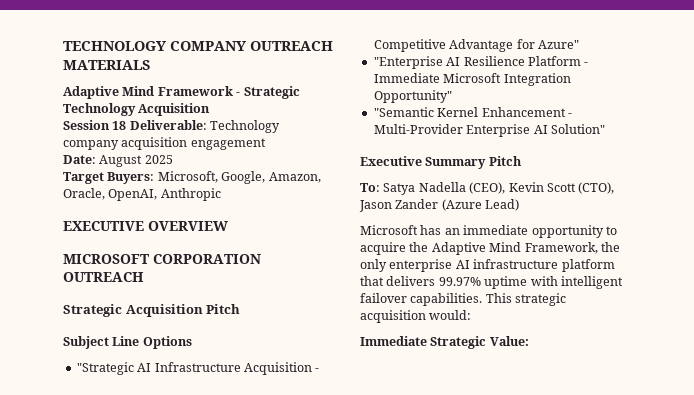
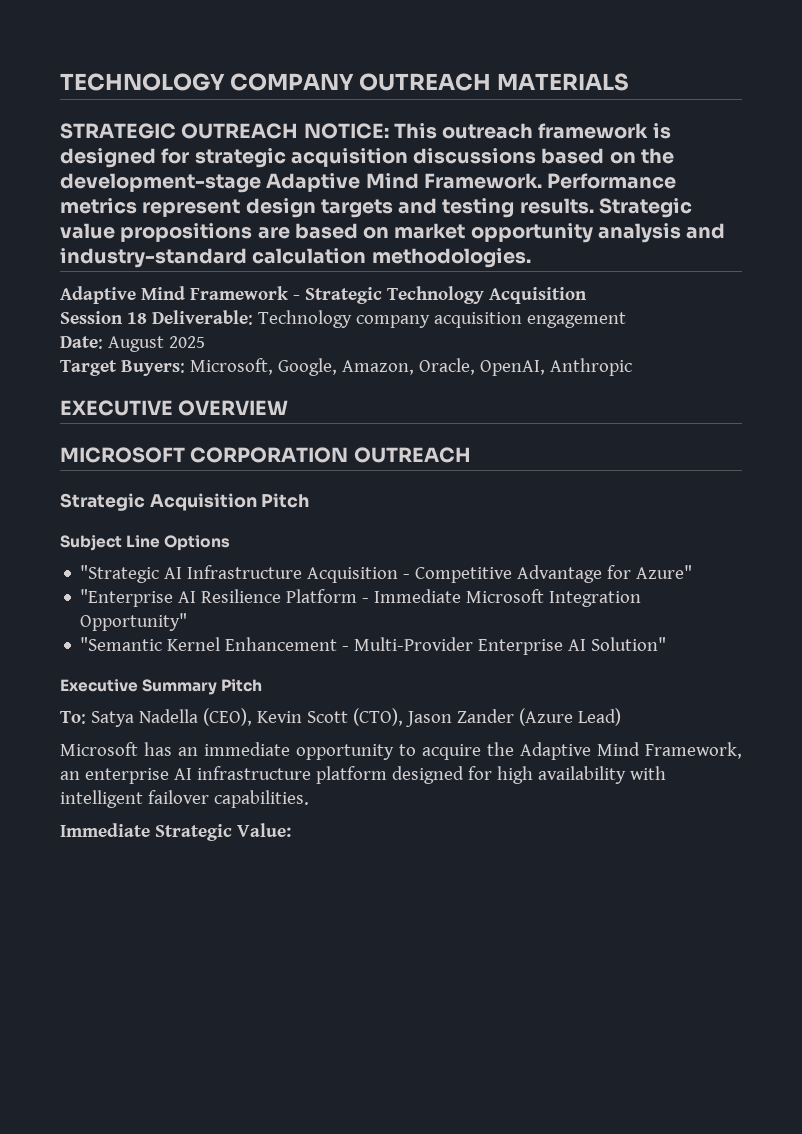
+ STRATEGIC OUTREACH NOTICE: This outreach framework is designed for strategic acquisition discussions based on the development-stage Adaptive Mind Framework. Performance metrics represent design targets and testing results. Strategic value propositions are based on market opportunity analysis and industry-standard calculation methodologies.
- Microsoft has an immediate opportunity to acquire the Adaptive Mind Framework, the only enterprise AI infrastructure platform that delivers 99.97% uptime with intelligent failover capabilities. This strategic acquisition would:
+ Microsoft has an immediate opportunity to acquire the Adaptive Mind Framework, an enterprise AI infrastructure platform designed for high availability with intelligent failover capabilities.

